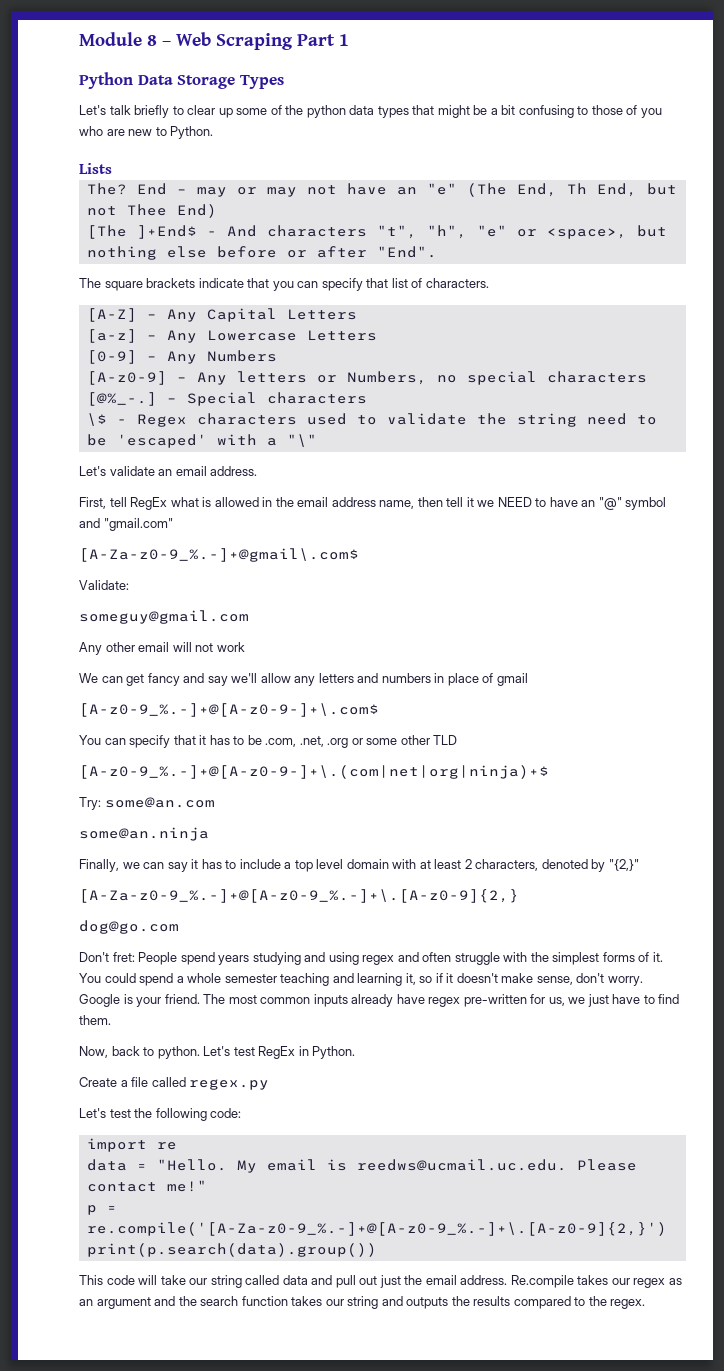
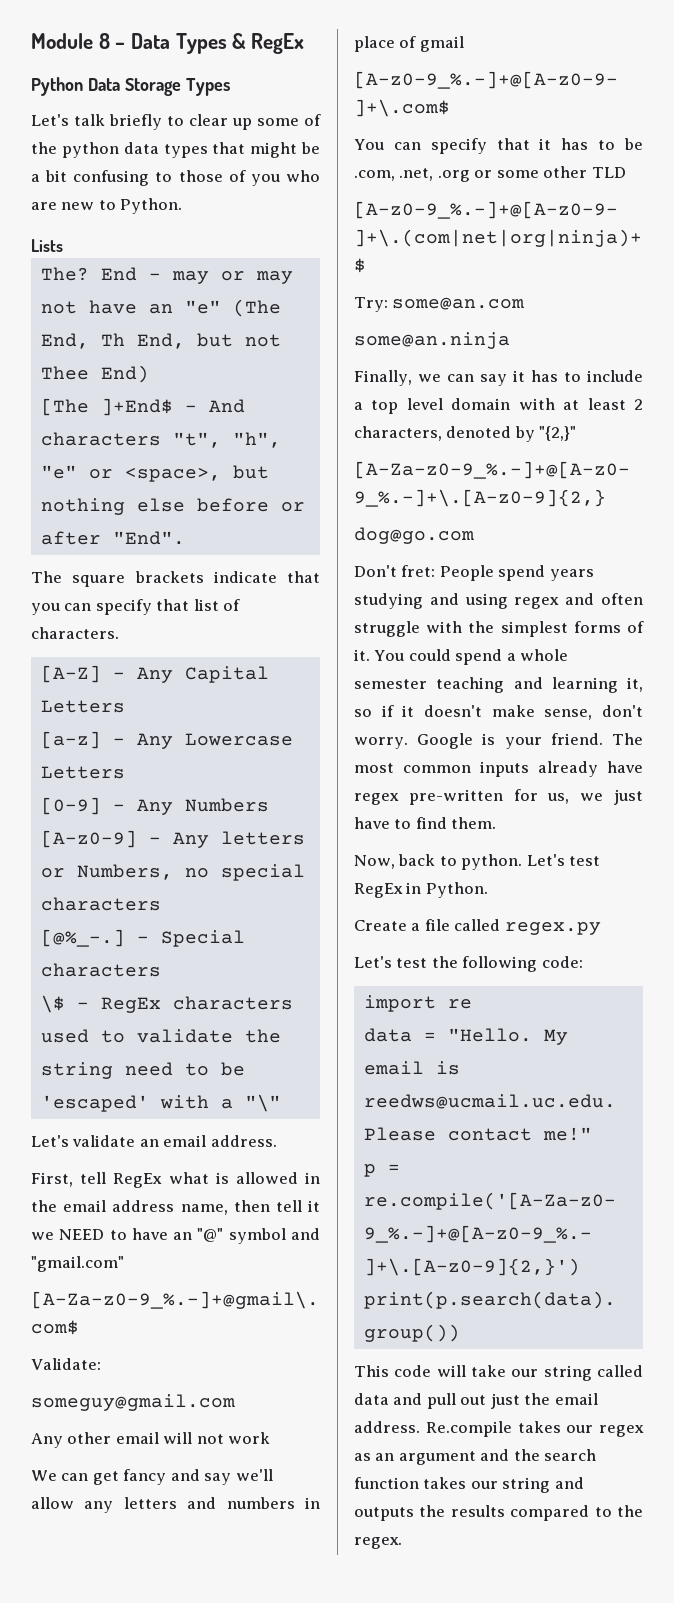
- Module 8 – Web Scraping Part 1
+ Module 8 – Data Types & RegEx
- \$ - Regex characters used to validate the string need to be 'escaped' with a "\"
+ \$ - RegEx characters used to validate the string need to be 'escaped' with a "\"

